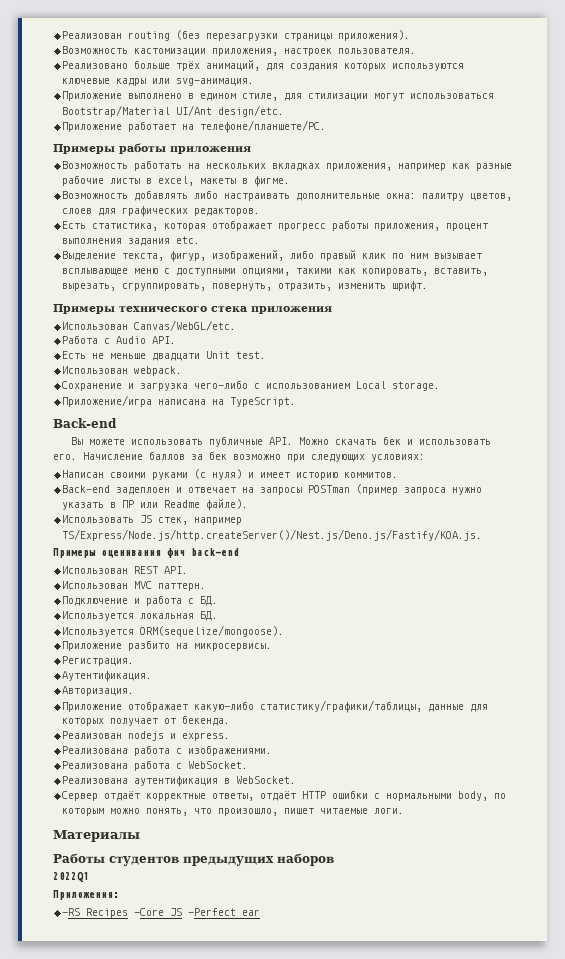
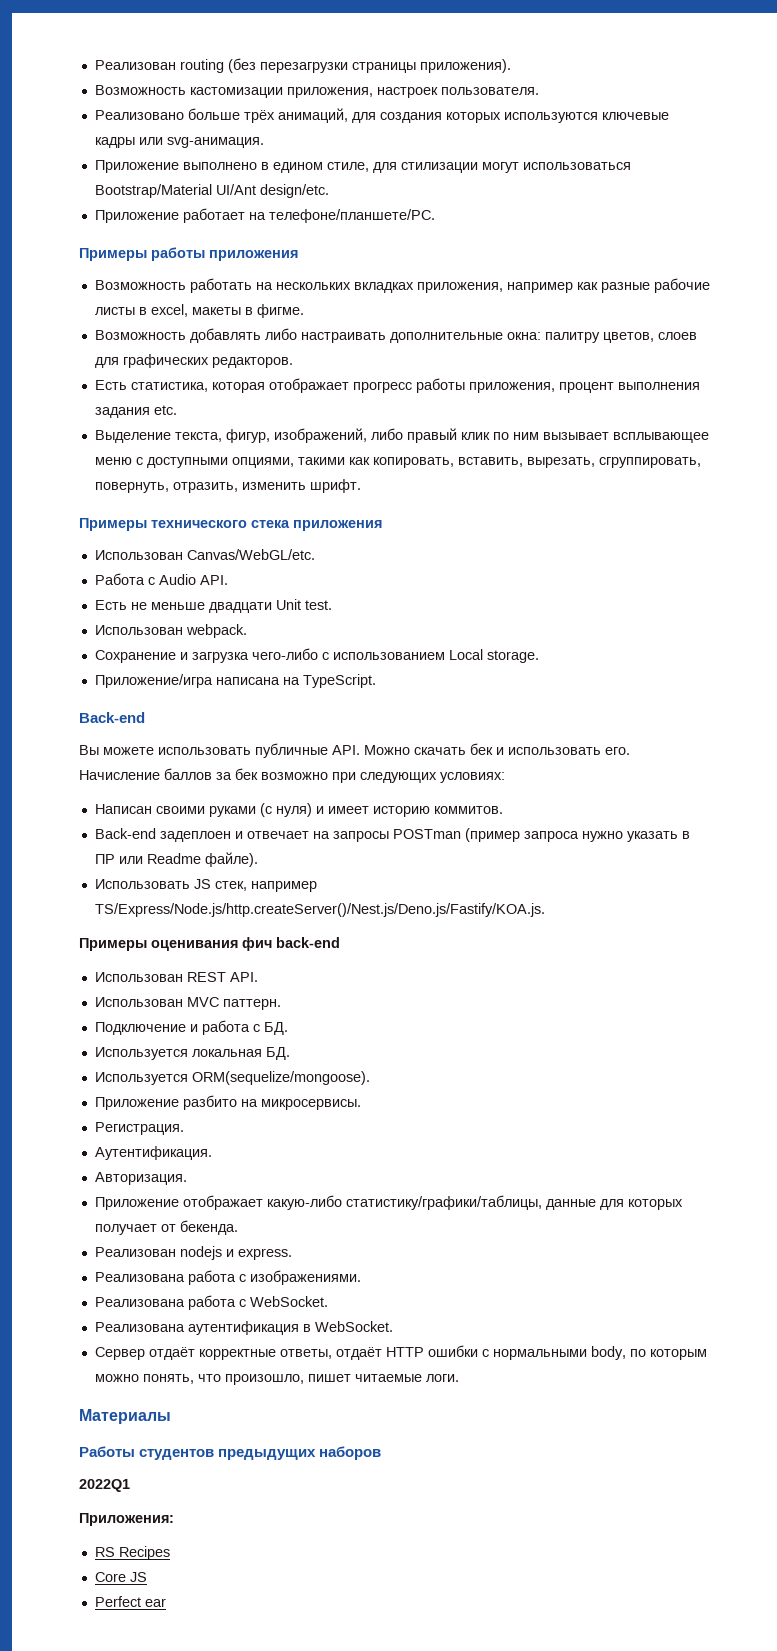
- -RS Recipes -Core JS -Perfect ear
+ RS Recipes
+ Core JS
+ Perfect ear

